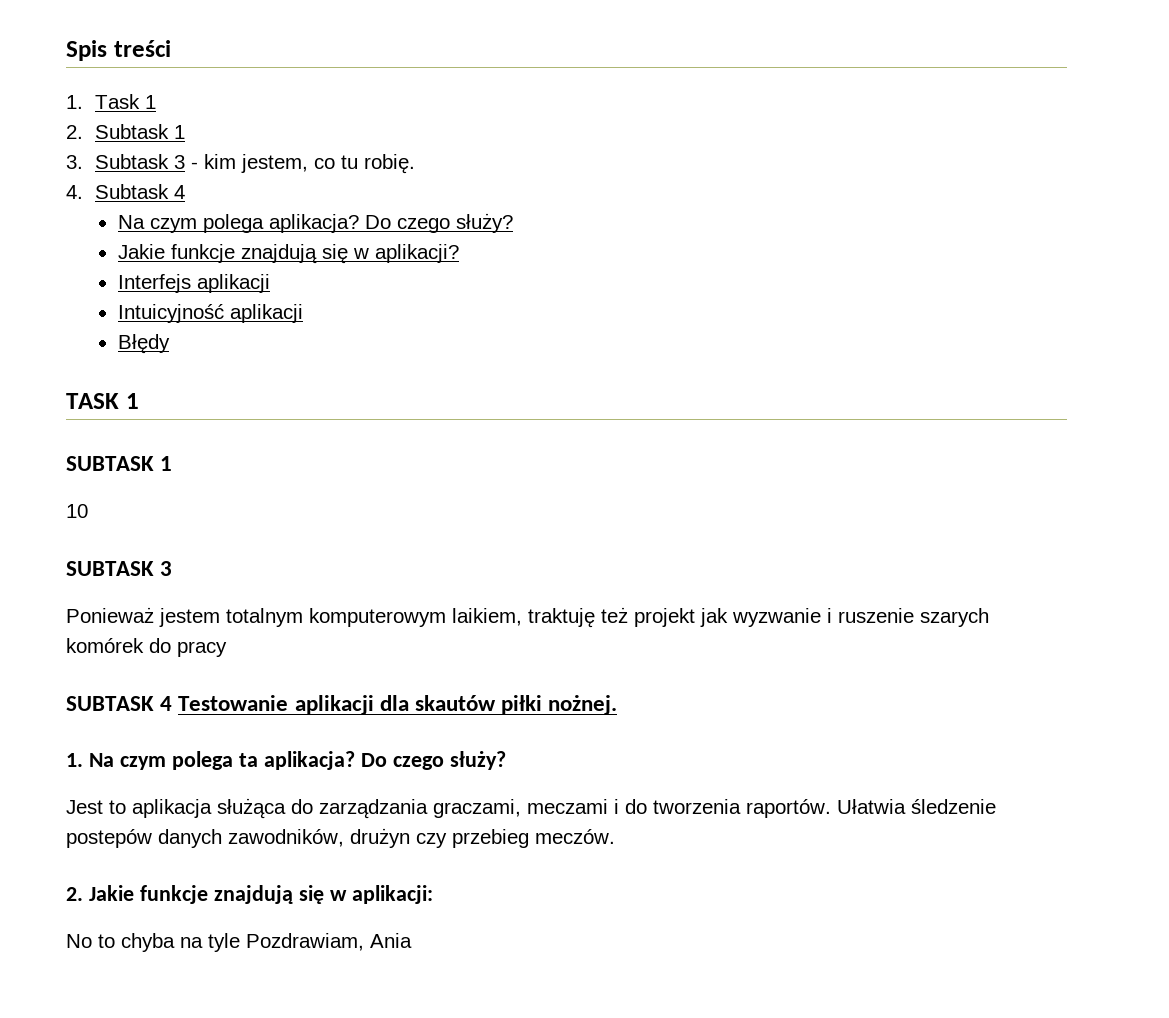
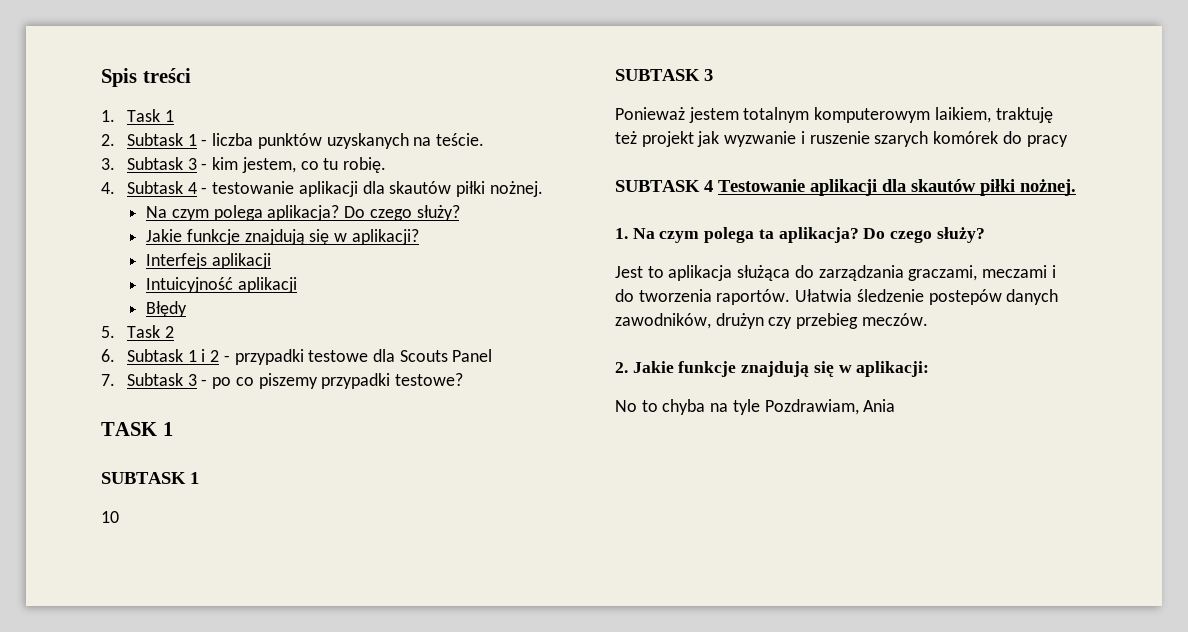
- 2. Subtask 1
+ 2. Subtask 1 - liczba punktów uzyskanych na teście.
- 4. Subtask 4
+ 4. Subtask 4 - testowanie aplikacji dla skautów piłki nożnej.
+ 5. Task 2
+ 6. Subtask 1 i 2 - przypadki testowe dla Scouts Panel
+ 7. Subtask 3 - po co piszemy przypadki testowe?

